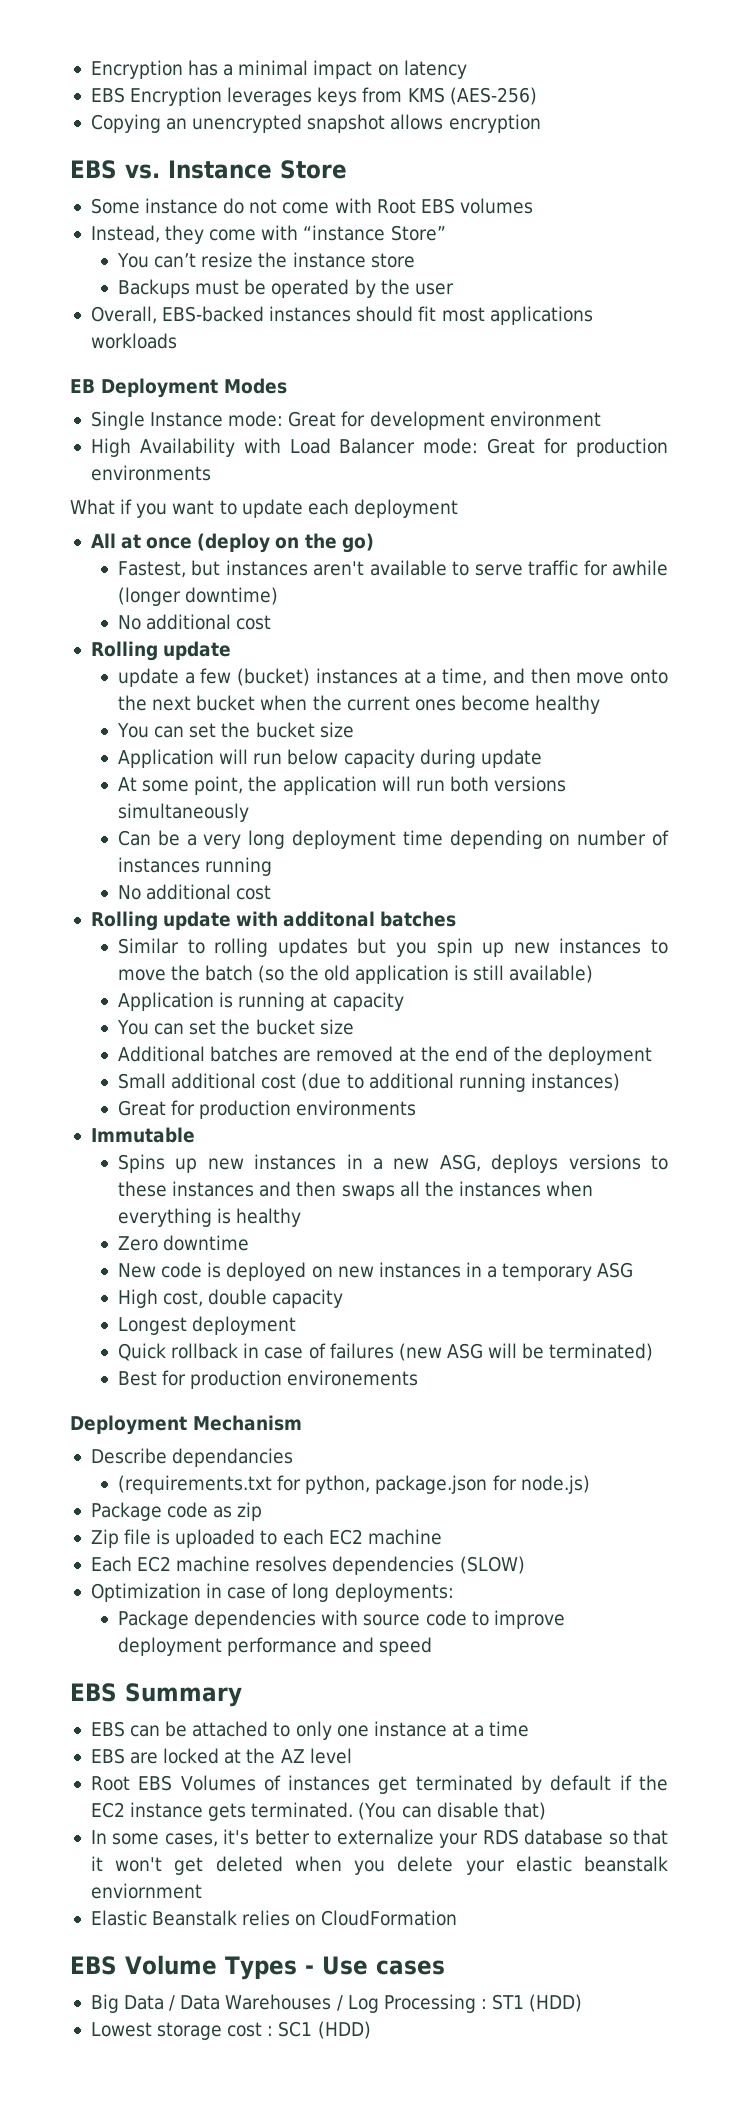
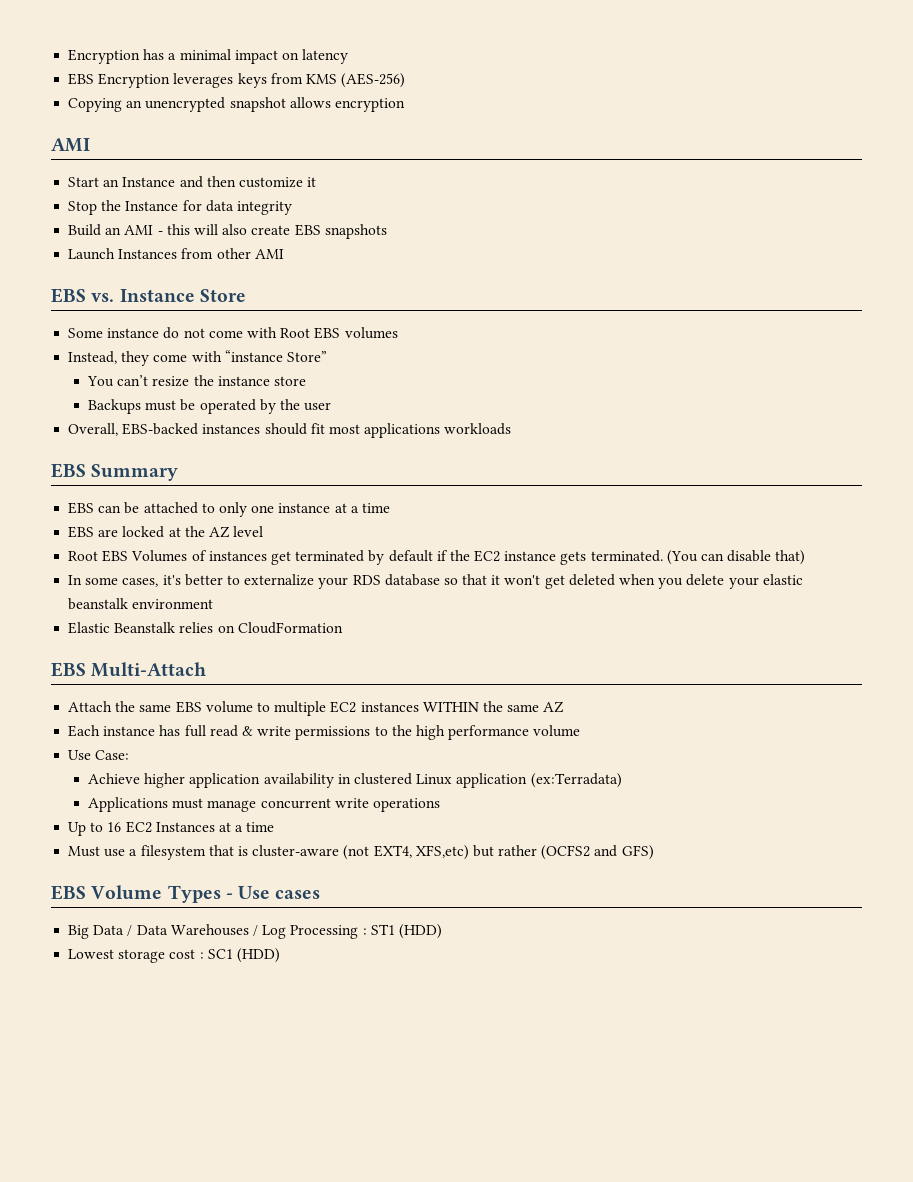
  Copying an unencrypted snapshot allows encryption
+ AMI
+ Start an Instance and then customize it
+ Stop the Instance for data integrity
+ Build an AMI - this will also create EBS snapshots
+ Launch Instances from other AMI
- EB Deployment Modes
- Single Instance mode: Great for development environment
- High Availability with Load Balancer mode: Great for production environments
- What if you want to update each deployment
- All at once (deploy on the go)
- Fastest, but instances aren't available to serve traffic for awhile (longer downtime)
- No additional cost
- Rolling update
- update a few (bucket) instances at a time, and then move onto the next bucket when the current ones become healthy
- You can set the bucket size
- Application will run below capacity during update
- At some point, the application will run both versions simultaneously
- Can be a very long deployment time depending on number of instances running
- No additional cost
- Rolling update with additonal batches
- Similar to rolling updates but you spin up new instances to move the batch (so the old application is still available)
- Application is running at capacity
- You can set the bucket size
- Additional batches are removed at the end of the deployment
- Small additional cost (due to additional running instances)
- Great for production environments
- Immutable
- Spins up new instances in a new ASG, deploys versions to these instances and then swaps all the instances when everything is healthy
- Zero downtime
- New code is deployed on new instances in a temporary ASG
- High cost, double capacity
- Longest deployment
- Quick rollback in case of failures (new ASG will be terminated)
- Best for production environements
- Deployment Mechanism
- Describe dependancies
- (requirements.txt for python, package.json for node.js)
- Package code as zip
- Zip file is uploaded to each EC2 machine
- Each EC2 machine resolves dependencies (SLOW)
- Optimization in case of long deployments:
- Package dependencies with source code to improve deployment performance and speed
- In some cases, it's better to externalize your RDS database so that it won't get deleted when you delete your elastic beanstalk enviornment
+ In some cases, it's better to externalize your RDS database so that it won't get deleted when you delete your elastic beanstalk environment
+ EBS Multi-Attach
+ Attach the same EBS volume to multiple EC2 instances WITHIN the same AZ
+ Each instance has full read & write permissions to the high performance volume
+ Use Case:
+ Achieve higher application availability in clustered Linux application (ex:Terradata)
+ Applications must manage concurrent write operations
+ Up to 16 EC2 Instances at a time
+ Must use a filesystem that is cluster-aware (not EXT4, XFS,etc) but rather (OCFS2 and GFS)

